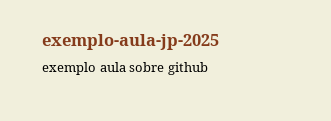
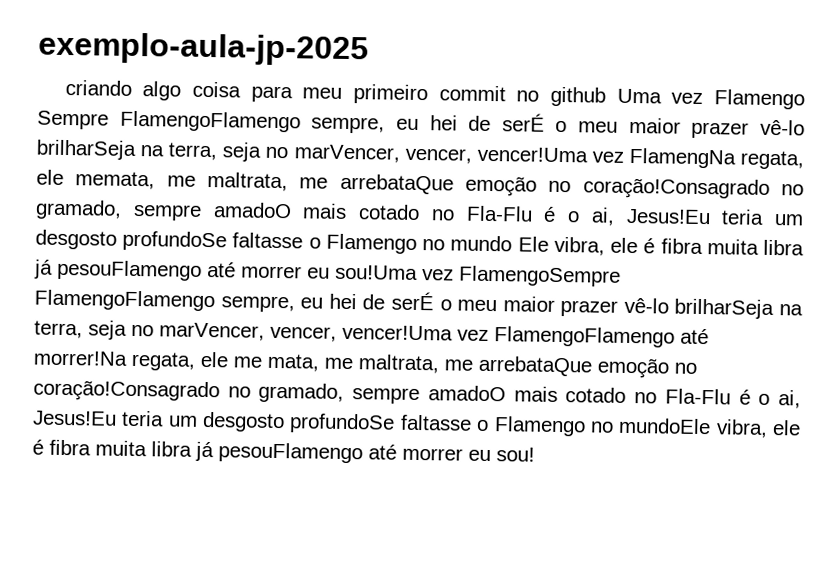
- exemplo aula sobre github
+ criando algo coisa para meu primeiro commit no github Uma vez Flamengo Sempre FlamengoFlamengo sempre, eu hei de serÉ o meu maior prazer vê-lo brilharSeja na terra, seja no marVencer, vencer, vencer!Uma vez FlamengNa regata, ele memata, me maltrata, me arrebataQue emoção no coração!Consagrado no gramado, sempre amadoO mais cotado no Fla-Flu é o ai, Jesus!Eu teria um desgosto profundoSe faltasse o Flamengo no mundo Ele vibra, ele é fibra muita libra já pesouFlamengo até morrer eu sou!Uma vez FlamengoSempre FlamengoFlamengo sempre, eu hei de serÉ o meu maior prazer vê-lo brilharSeja na terra, seja no marVencer, vencer, vencer!Uma vez FlamengoFlamengo até morrer!Na regata, ele me mata, me maltrata, me arrebataQue emoção no coração!Consagrado no gramado, sempre amadoO mais cotado no Fla-Flu é o ai, Jesus!Eu teria um desgosto profundoSe faltasse o Flamengo no mundoEle vibra, ele é fibra muita libra já pesouFlamengo até morrer eu sou!

